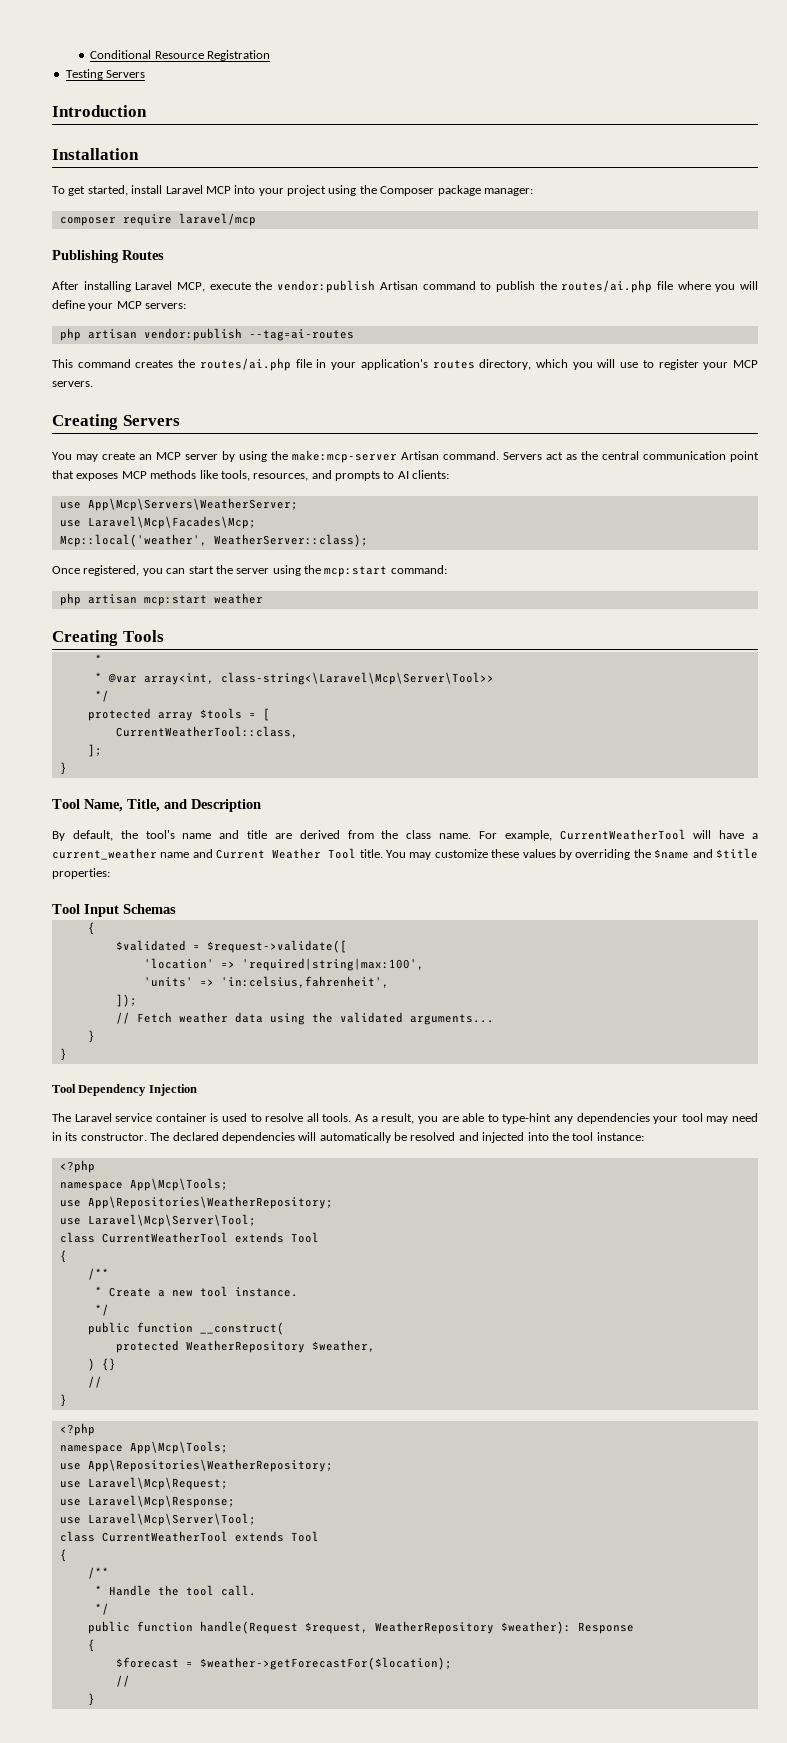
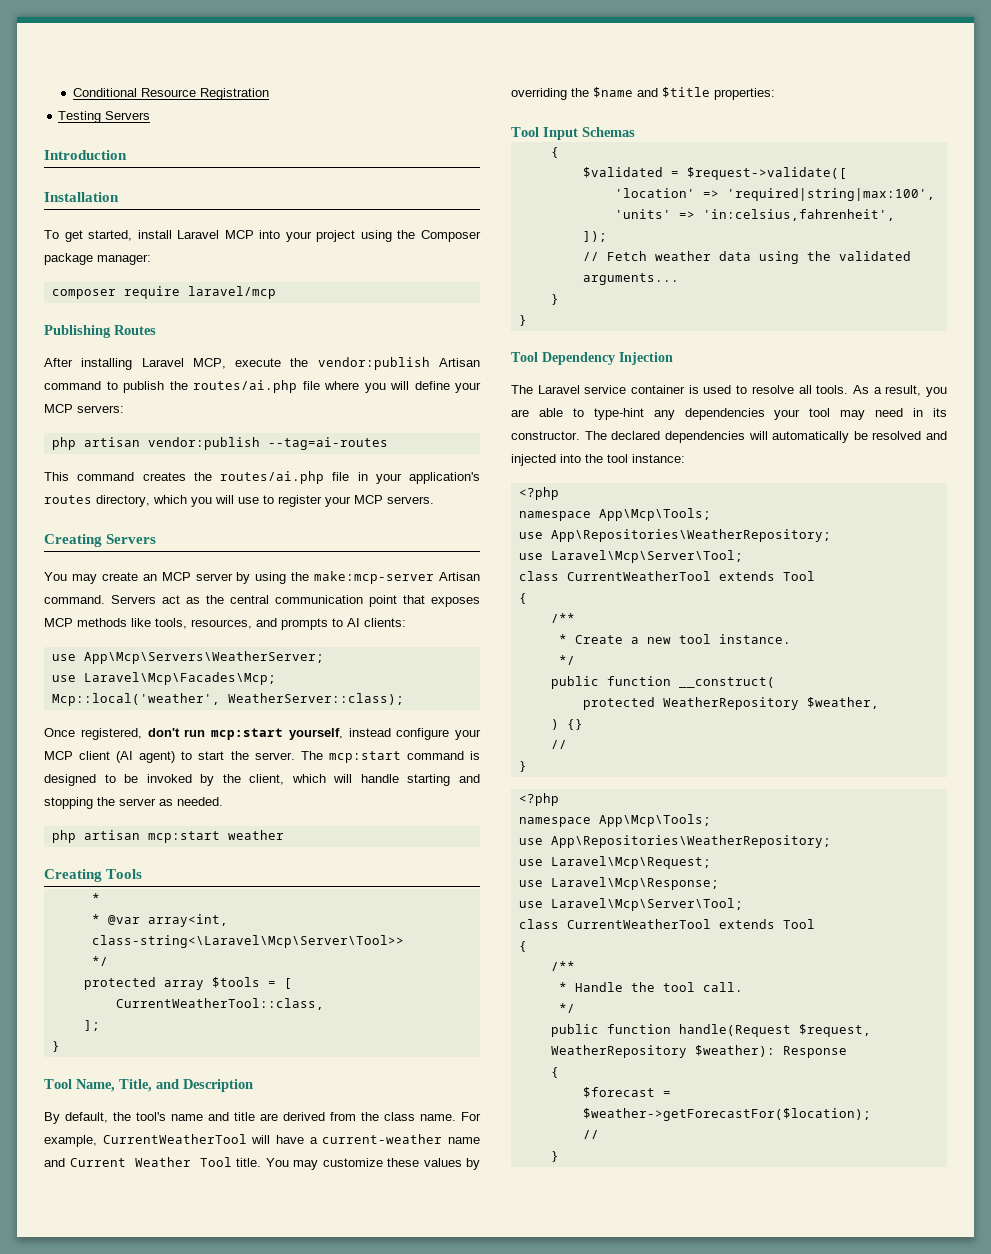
- Once registered, you can start the server using the mcp:start command:
+ Once registered, don't run mcp:start yourself, instead configure your MCP client (AI agent) to start the server. The mcp:start command is designed to be invoked by the client, which will handle starting and stopping the server as needed.
- For example, CurrentWeatherTool will have a current_weather name and Current Weather Tool title.
+ For example, CurrentWeatherTool will have a current-weather name and Current Weather Tool title.

